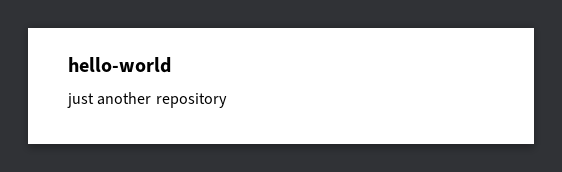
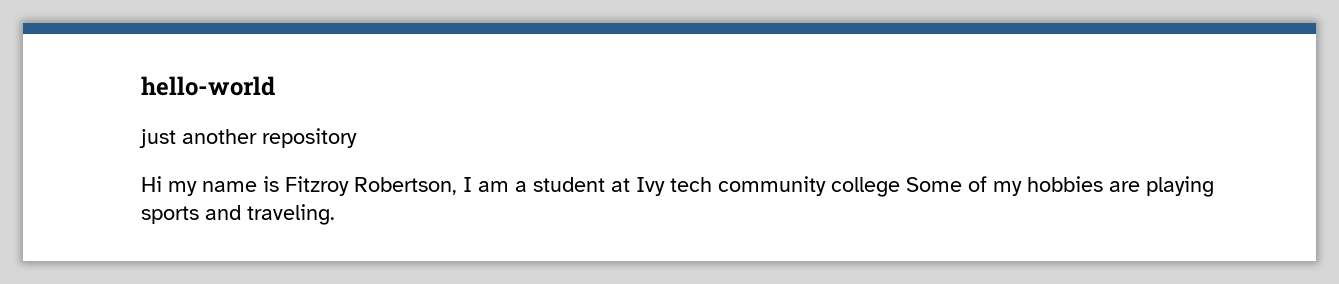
+ Hi my name is Fitzroy Robertson, I am a student at Ivy tech community college Some of my hobbies are playing sports and traveling.

